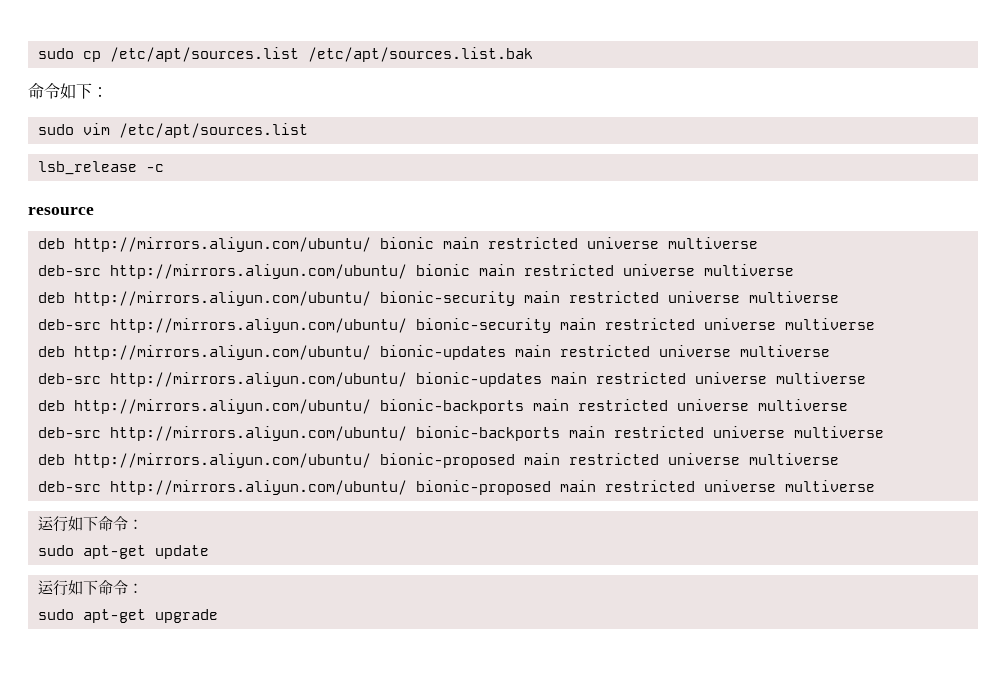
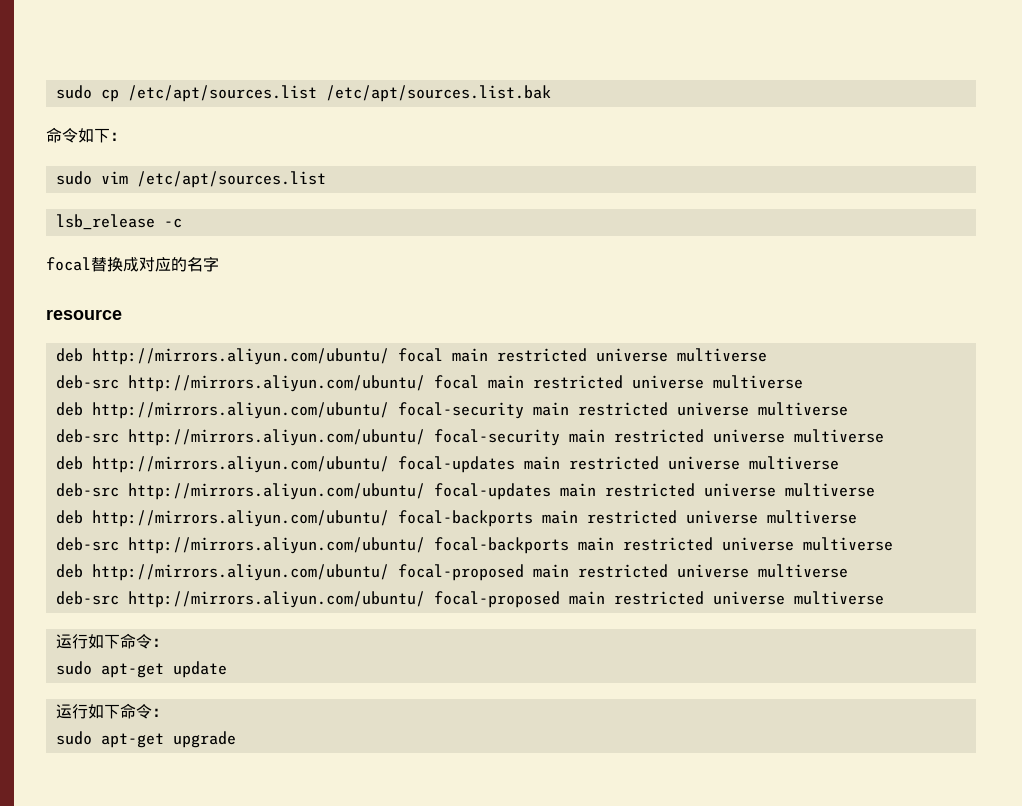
+ focal替换成对应的名字
- deb http://mirrors.aliyun.com/ubuntu/ bionic main restricted universe multiverse
- deb-src http://mirrors.aliyun.com/ubuntu/ bionic main restricted universe multiverse
- deb http://mirrors.aliyun.com/ubuntu/ bionic-security main restricted universe multiverse
- deb-src http://mirrors.aliyun.com/ubuntu/ bionic-security main restricted universe multiverse
- deb http://mirrors.aliyun.com/ubuntu/ bionic-updates main restricted universe multiverse
- deb-src http://mirrors.aliyun.com/ubuntu/ bionic-updates main restricted universe multiverse
- deb http://mirrors.aliyun.com/ubuntu/ bionic-backports main restricted universe multiverse
- deb-src http://mirrors.aliyun.com/ubuntu/ bionic-backports main restricted universe multiverse
- deb http://mirrors.aliyun.com/ubuntu/ bionic-proposed main restricted universe multiverse
- deb-src http://mirrors.aliyun.com/ubuntu/ bionic-proposed main restricted universe multiverse
+ deb http://mirrors.aliyun.com/ubuntu/ focal main restricted universe multiverse
+ deb-src http://mirrors.aliyun.com/ubuntu/ focal main restricted universe multiverse
+ deb http://mirrors.aliyun.com/ubuntu/ focal-security main restricted universe multiverse
+ deb-src http://mirrors.aliyun.com/ubuntu/ focal-security main restricted universe multiverse
+ deb http://mirrors.aliyun.com/ubuntu/ focal-updates main restricted universe multiverse
+ deb-src http://mirrors.aliyun.com/ubuntu/ focal-updates main restricted universe multiverse
+ deb http://mirrors.aliyun.com/ubuntu/ focal-backports main restricted universe multiverse
+ deb-src http://mirrors.aliyun.com/ubuntu/ focal-backports main restricted universe multiverse
+ deb http://mirrors.aliyun.com/ubuntu/ focal-proposed main restricted universe multiverse
+ deb-src http://mirrors.aliyun.com/ubuntu/ focal-proposed main restricted universe multiverse

